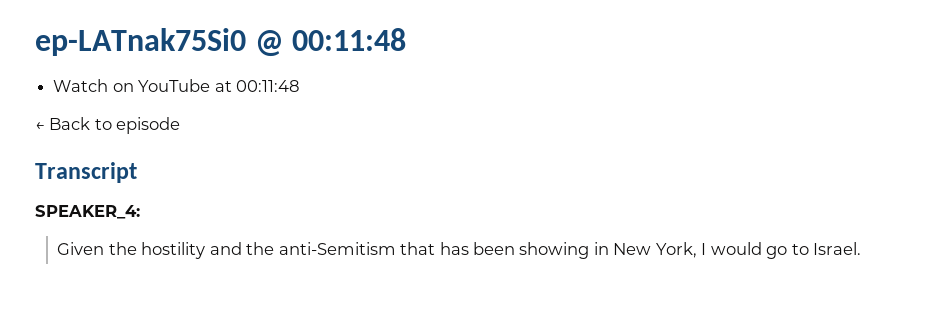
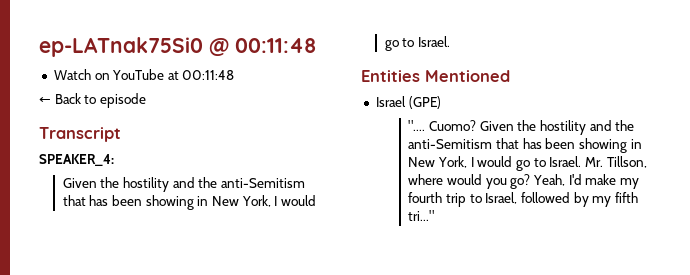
+ Entities Mentioned
+ Israel (GPE)
+ ".... Cuomo? Given the hostility and the anti-Semitism that has been showing in New York, I would go to Israel. Mr. Tillson, where would you go? Yeah, I'd make my fourth trip to Israel, followed by my fifth tri..."

